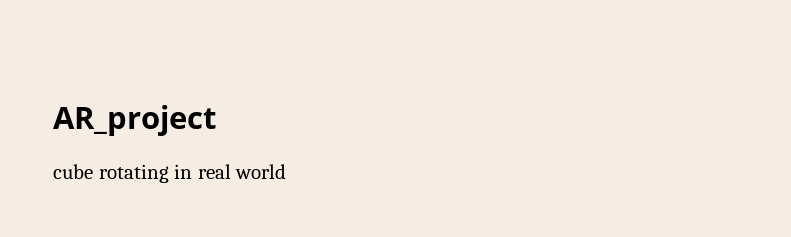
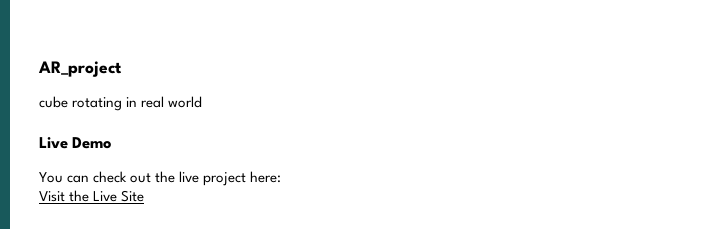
+ Live Demo
+ You can check out the live project here:
+ Visit the Live Site

